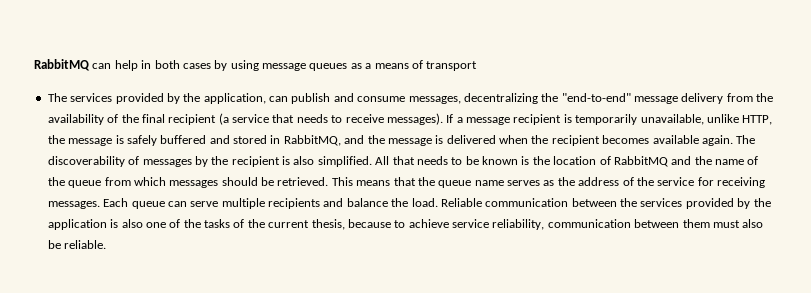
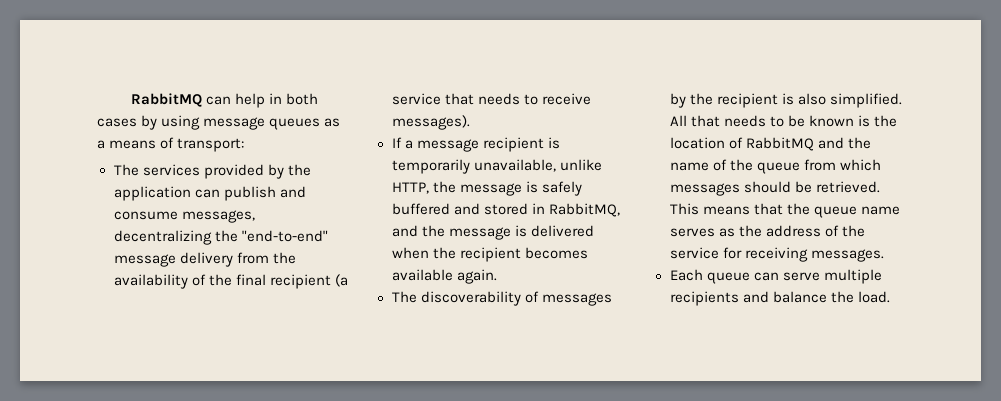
- RabbitMQ can help in both cases by using message queues as a means of transport
+ RabbitMQ can help in both cases by using message queues as a means of transport:
- The services provided by the application, can publish and consume messages, decentralizing the "end-to-end" message delivery from the availability of the final recipient (a service that needs to receive messages). If a message recipient is temporarily unavailable, unlike HTTP, the message is safely buffered and stored in RabbitMQ, and the message is delivered when the recipient becomes available again. The discoverability of messages by the recipient is also simplified.
+ The services provided by the application can publish and consume messages, decentralizing the "end-to-end" message delivery from the availability of the final recipient (a service that needs to receive messages).
+ If a message recipient is temporarily unavailable, unlike HTTP, the message is safely buffered and stored in RabbitMQ, and the message is delivered when the recipient becomes available again.
+ The discoverability of messages by the recipient is also simplified.
- This means that the queue name serves as the address of the service for receiving messages. Each queue can serve multiple recipients and balance the load. Reliable communication between the services provided by the application is also one of the tasks of the current thesis, because to achieve service reliability, communication between them must also be reliable.
+ This means that the queue name serves as the address of the service for receiving messages.
+ Each queue can serve multiple recipients and balance the load.

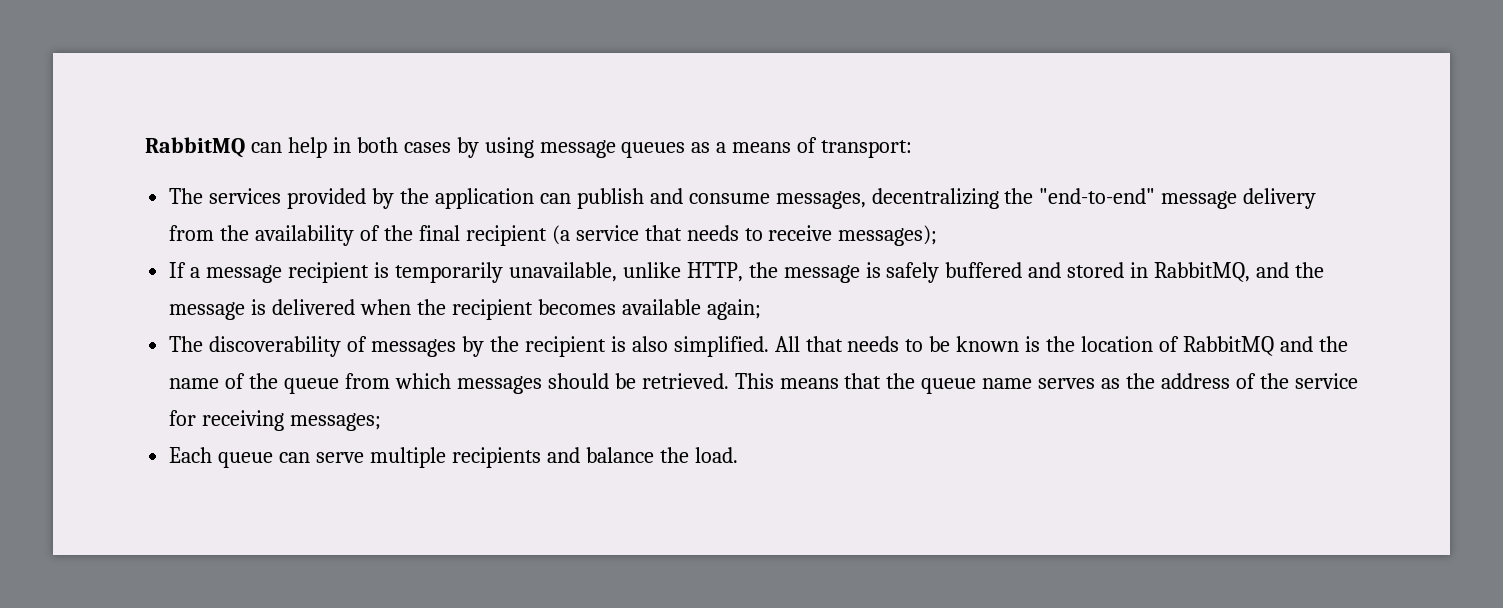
- The services provided by the application can publish and consume messages, decentralizing the "end-to-end" message delivery from the availability of the final recipient (a service that needs to receive messages).
+ The services provided by the application can publish and consume messages, decentralizing the "end-to-end" message delivery from the availability of the final recipient (a service that needs to receive messages);
- If a message recipient is temporarily unavailable, unlike HTTP, the message is safely buffered and stored in RabbitMQ, and the message is delivered when the recipient becomes available again.
+ If a message recipient is temporarily unavailable, unlike HTTP, the message is safely buffered and stored in RabbitMQ, and the message is delivered when the recipient becomes available again;
- This means that the queue name serves as the address of the service for receiving messages.
+ This means that the queue name serves as the address of the service for receiving messages;

